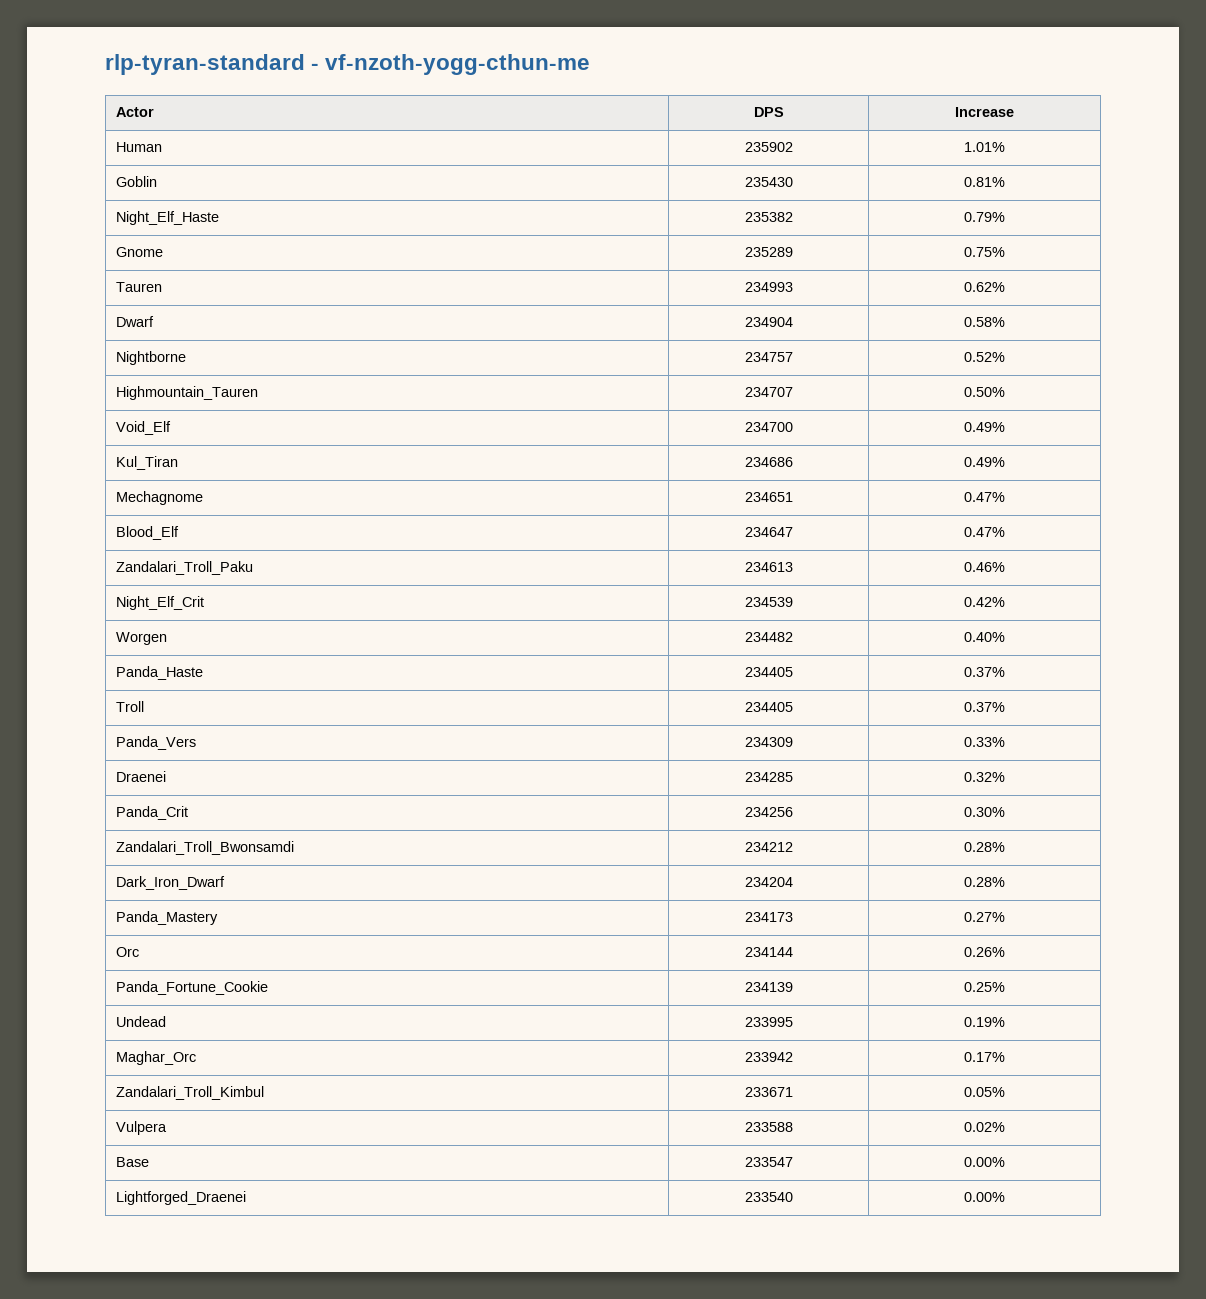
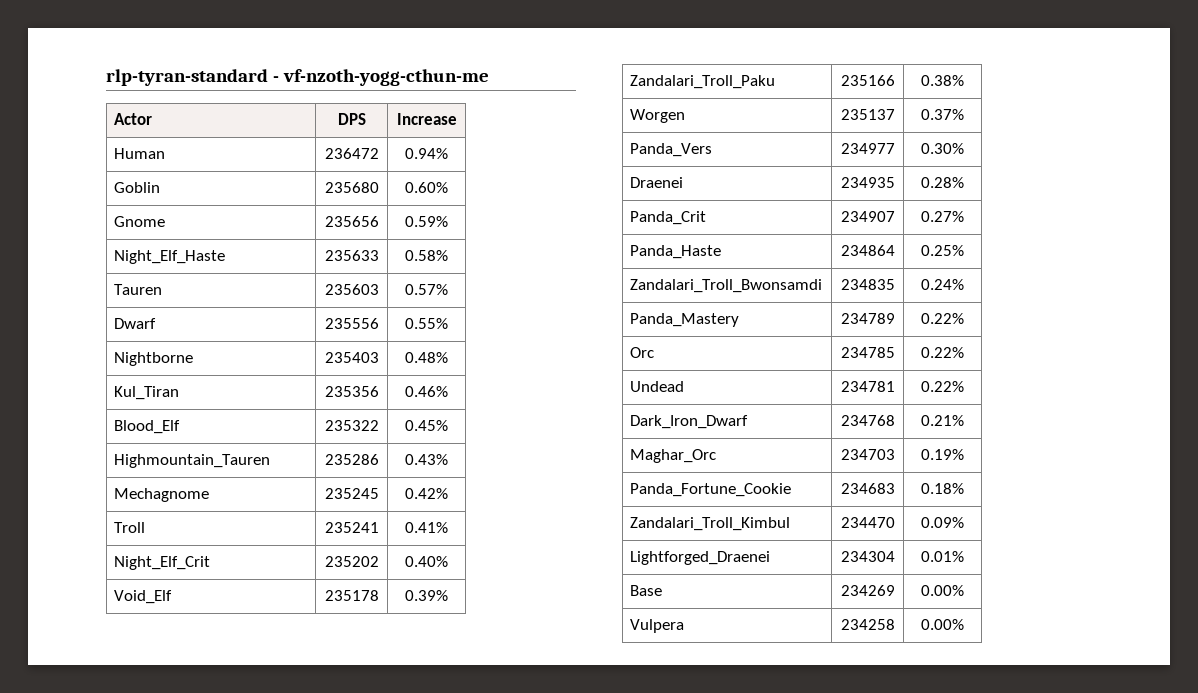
- Human | 235902 | 1.01%
+ Human | 236472 | 0.94%
- Goblin | 235430 | 0.81%
- Night_Elf_Haste | 235382 | 0.79%
- Gnome | 235289 | 0.75%
+ Goblin | 235680 | 0.60%
+ Gnome | 235656 | 0.59%
+ Night_Elf_Haste | 235633 | 0.58%
- Tauren | 234993 | 0.62%
+ Tauren | 235603 | 0.57%
- Dwarf | 234904 | 0.58%
+ Dwarf | 235556 | 0.55%
- Nightborne | 234757 | 0.52%
- Highmountain_Tauren | 234707 | 0.50%
- Void_Elf | 234700 | 0.49%
- Kul_Tiran | 234686 | 0.49%
- Mechagnome | 234651 | 0.47%
- Blood_Elf | 234647 | 0.47%
- Zandalari_Troll_Paku | 234613 | 0.46%
- Night_Elf_Crit | 234539 | 0.42%
- Worgen | 234482 | 0.40%
- Panda_Haste | 234405 | 0.37%
- Troll | 234405 | 0.37%
+ Nightborne | 235403 | 0.48%
+ Kul_Tiran | 235356 | 0.46%
+ Blood_Elf | 235322 | 0.45%
+ Highmountain_Tauren | 235286 | 0.43%
+ Mechagnome | 235245 | 0.42%
+ Troll | 235241 | 0.41%
+ Night_Elf_Crit | 235202 | 0.40%
+ Void_Elf | 235178 | 0.39%
+ Zandalari_Troll_Paku | 235166 | 0.38%
+ Worgen | 235137 | 0.37%
- Panda_Vers | 234309 | 0.33%
+ Panda_Vers | 234977 | 0.30%
- Draenei | 234285 | 0.32%
+ Draenei | 234935 | 0.28%
- Panda_Crit | 234256 | 0.30%
- Zandalari_Troll_Bwonsamdi | 234212 | 0.28%
- Dark_Iron_Dwarf | 234204 | 0.28%
- Panda_Mastery | 234173 | 0.27%
- Orc | 234144 | 0.26%
- Panda_Fortune_Cookie | 234139 | 0.25%
- Undead | 233995 | 0.19%
- Maghar_Orc | 233942 | 0.17%
- Zandalari_Troll_Kimbul | 233671 | 0.05%
- Vulpera | 233588 | 0.02%
- Base | 233547 | 0.00%
- Lightforged_Draenei | 233540 | 0.00%
+ Panda_Crit | 234907 | 0.27%
+ Panda_Haste | 234864 | 0.25%
+ Zandalari_Troll_Bwonsamdi | 234835 | 0.24%
+ Panda_Mastery | 234789 | 0.22%
+ Orc | 234785 | 0.22%
+ Undead | 234781 | 0.22%
+ Dark_Iron_Dwarf | 234768 | 0.21%
+ Maghar_Orc | 234703 | 0.19%
+ Panda_Fortune_Cookie | 234683 | 0.18%
+ Zandalari_Troll_Kimbul | 234470 | 0.09%
+ Lightforged_Draenei | 234304 | 0.01%
+ Base | 234269 | 0.00%
+ Vulpera | 234258 | 0.00%

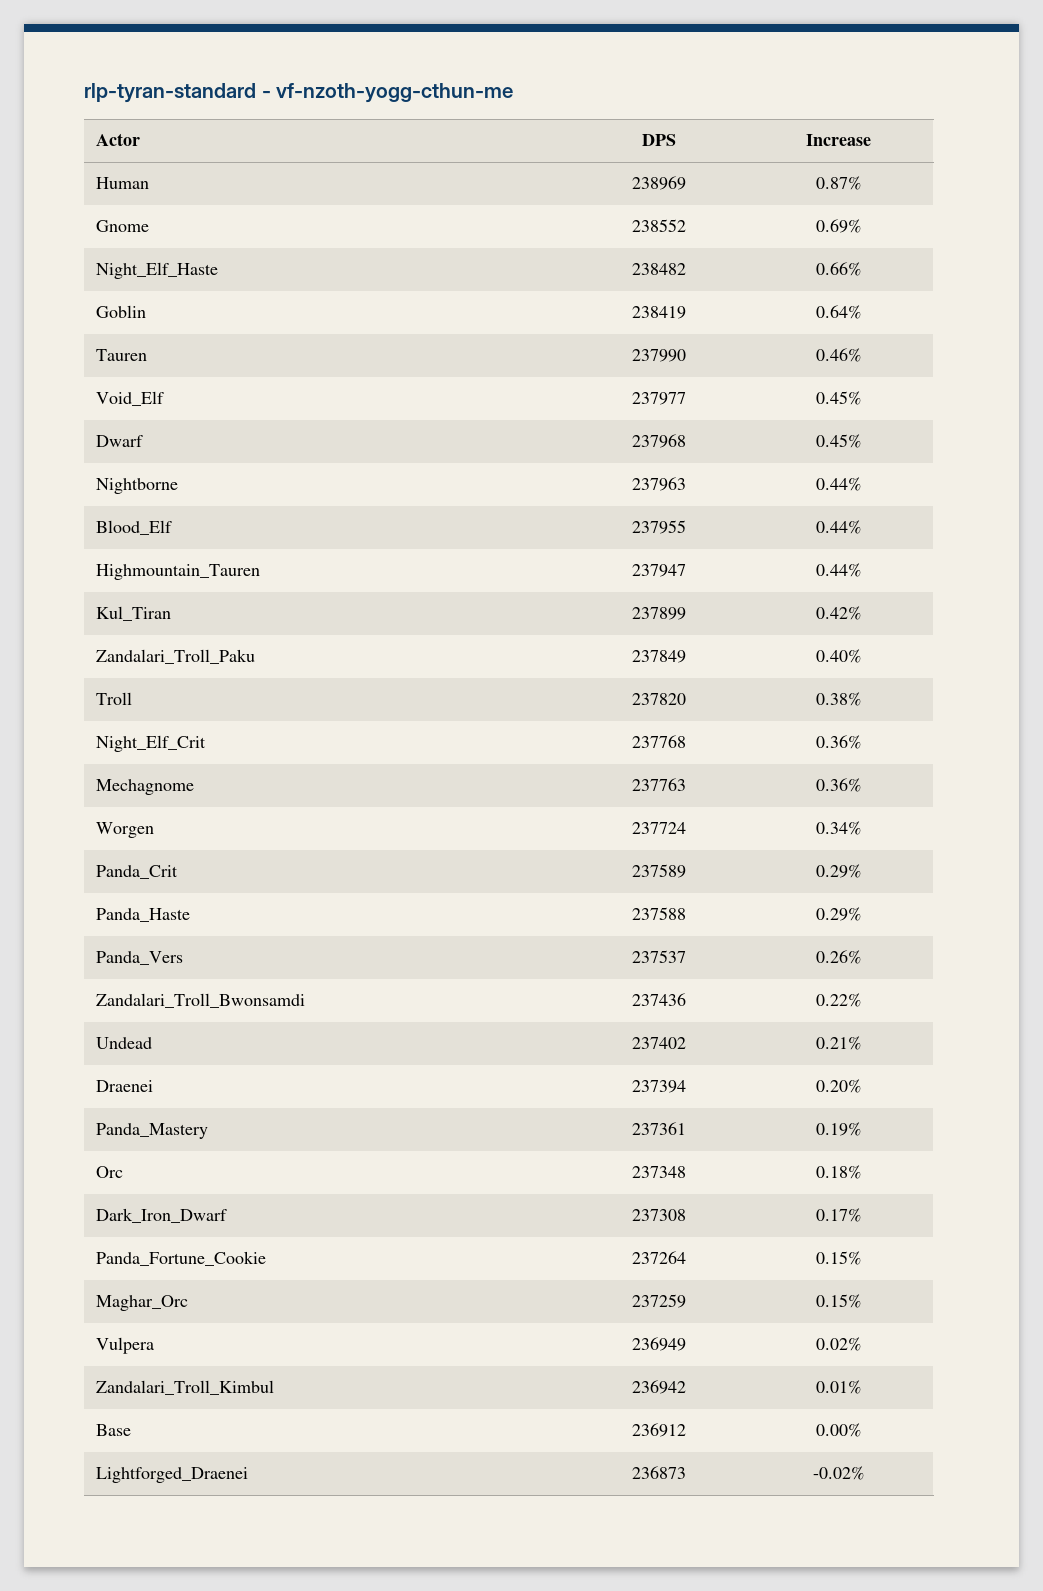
- Human | 236472 | 0.94%
- Goblin | 235680 | 0.60%
- Gnome | 235656 | 0.59%
- Night_Elf_Haste | 235633 | 0.58%
- Tauren | 235603 | 0.57%
+ Human | 238969 | 0.87%
+ Gnome | 238552 | 0.69%
+ Night_Elf_Haste | 238482 | 0.66%
+ Goblin | 238419 | 0.64%
+ Tauren | 237990 | 0.46%
+ Void_Elf | 237977 | 0.45%
- Dwarf | 235556 | 0.55%
+ Dwarf | 237968 | 0.45%
- Nightborne | 235403 | 0.48%
- Kul_Tiran | 235356 | 0.46%
- Blood_Elf | 235322 | 0.45%
- Highmountain_Tauren | 235286 | 0.43%
- Mechagnome | 235245 | 0.42%
- Troll | 235241 | 0.41%
- Night_Elf_Crit | 235202 | 0.40%
- Void_Elf | 235178 | 0.39%
- Zandalari_Troll_Paku | 235166 | 0.38%
- Worgen | 235137 | 0.37%
- Panda_Vers | 234977 | 0.30%
- Draenei | 234935 | 0.28%
- Panda_Crit | 234907 | 0.27%
- Panda_Haste | 234864 | 0.25%
- Zandalari_Troll_Bwonsamdi | 234835 | 0.24%
- Panda_Mastery | 234789 | 0.22%
- Orc | 234785 | 0.22%
- Undead | 234781 | 0.22%
- Dark_Iron_Dwarf | 234768 | 0.21%
- Maghar_Orc | 234703 | 0.19%
- Panda_Fortune_Cookie | 234683 | 0.18%
- Zandalari_Troll_Kimbul | 234470 | 0.09%
- Lightforged_Draenei | 234304 | 0.01%
+ Nightborne | 237963 | 0.44%
+ Blood_Elf | 237955 | 0.44%
+ Highmountain_Tauren | 237947 | 0.44%
+ Kul_Tiran | 237899 | 0.42%
+ Zandalari_Troll_Paku | 237849 | 0.40%
+ Troll | 237820 | 0.38%
+ Night_Elf_Crit | 237768 | 0.36%
+ Mechagnome | 237763 | 0.36%
+ Worgen | 237724 | 0.34%
+ Panda_Crit | 237589 | 0.29%
+ Panda_Haste | 237588 | 0.29%
+ Panda_Vers | 237537 | 0.26%
+ Zandalari_Troll_Bwonsamdi | 237436 | 0.22%
+ Undead | 237402 | 0.21%
+ Draenei | 237394 | 0.20%
+ Panda_Mastery | 237361 | 0.19%
+ Orc | 237348 | 0.18%
+ Dark_Iron_Dwarf | 237308 | 0.17%
+ Panda_Fortune_Cookie | 237264 | 0.15%
+ Maghar_Orc | 237259 | 0.15%
+ Vulpera | 236949 | 0.02%
+ Zandalari_Troll_Kimbul | 236942 | 0.01%
- Base | 234269 | 0.00%
+ Base | 236912 | 0.00%
- Vulpera | 234258 | 0.00%
+ Lightforged_Draenei | 236873 | -0.02%

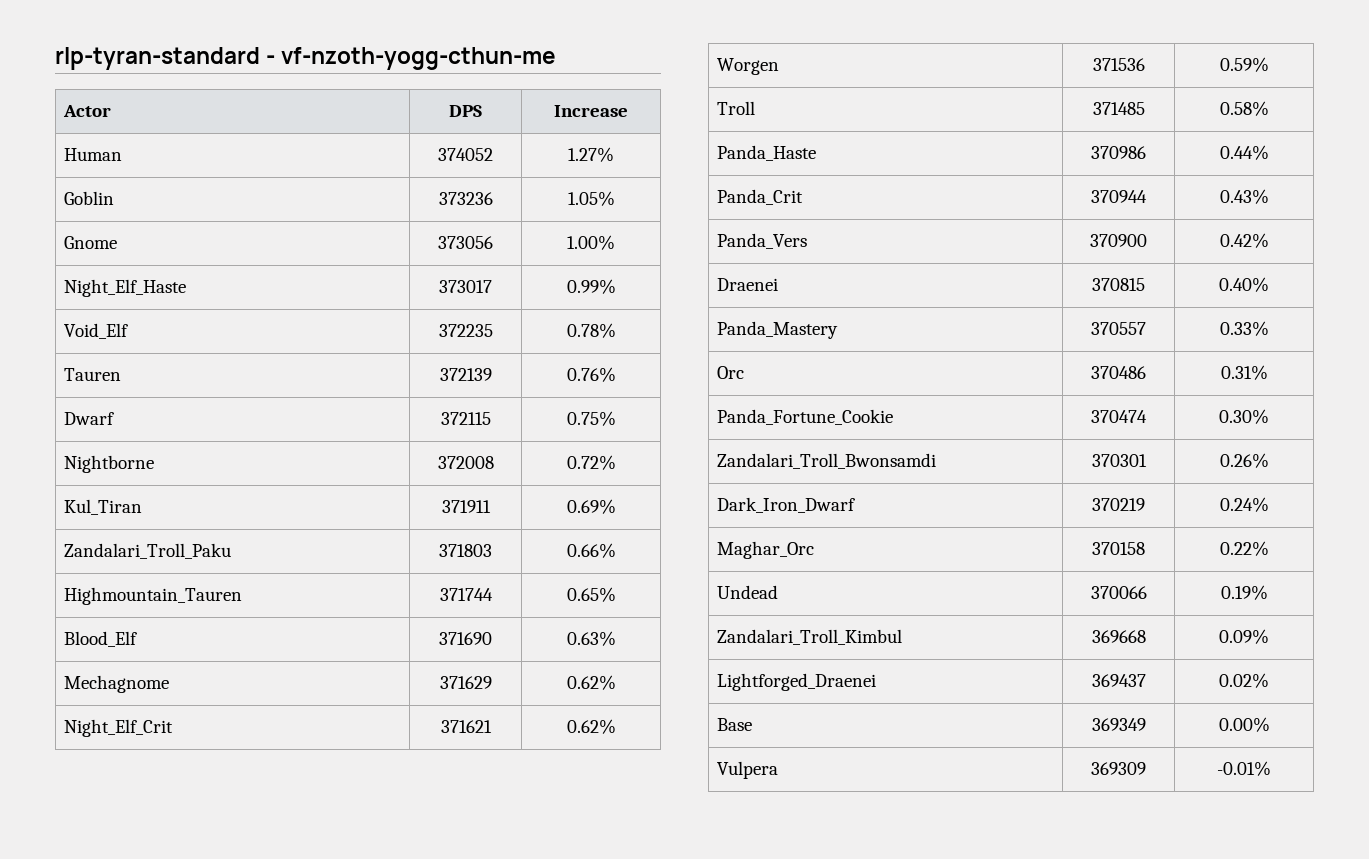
- Human | 238969 | 0.87%
- Gnome | 238552 | 0.69%
+ Human | 374052 | 1.27%
+ Goblin | 373236 | 1.05%
+ Gnome | 373056 | 1.00%
+ Night_Elf_Haste | 373017 | 0.99%
+ Void_Elf | 372235 | 0.78%
+ Tauren | 372139 | 0.76%
+ Dwarf | 372115 | 0.75%
+ Nightborne | 372008 | 0.72%
+ Kul_Tiran | 371911 | 0.69%
- Night_Elf_Haste | 238482 | 0.66%
+ Zandalari_Troll_Paku | 371803 | 0.66%
- Goblin | 238419 | 0.64%
- Tauren | 237990 | 0.46%
- Void_Elf | 237977 | 0.45%
- Dwarf | 237968 | 0.45%
- Nightborne | 237963 | 0.44%
- Blood_Elf | 237955 | 0.44%
- Highmountain_Tauren | 237947 | 0.44%
- Kul_Tiran | 237899 | 0.42%
+ Highmountain_Tauren | 371744 | 0.65%
+ Blood_Elf | 371690 | 0.63%
+ Mechagnome | 371629 | 0.62%
+ Night_Elf_Crit | 371621 | 0.62%
+ Worgen | 371536 | 0.59%
+ Troll | 371485 | 0.58%
+ Panda_Haste | 370986 | 0.44%
+ Panda_Crit | 370944 | 0.43%
+ Panda_Vers | 370900 | 0.42%
- Zandalari_Troll_Paku | 237849 | 0.40%
+ Draenei | 370815 | 0.40%
- Troll | 237820 | 0.38%
- Night_Elf_Crit | 237768 | 0.36%
- Mechagnome | 237763 | 0.36%
- Worgen | 237724 | 0.34%
- Panda_Crit | 237589 | 0.29%
- Panda_Haste | 237588 | 0.29%
- Panda_Vers | 237537 | 0.26%
- Zandalari_Troll_Bwonsamdi | 237436 | 0.22%
- Undead | 237402 | 0.21%
- Draenei | 237394 | 0.20%
- Panda_Mastery | 237361 | 0.19%
- Orc | 237348 | 0.18%
- Dark_Iron_Dwarf | 237308 | 0.17%
- Panda_Fortune_Cookie | 237264 | 0.15%
- Maghar_Orc | 237259 | 0.15%
- Vulpera | 236949 | 0.02%
- Zandalari_Troll_Kimbul | 236942 | 0.01%
- Base | 236912 | 0.00%
- Lightforged_Draenei | 236873 | -0.02%
+ Panda_Mastery | 370557 | 0.33%
+ Orc | 370486 | 0.31%
+ Panda_Fortune_Cookie | 370474 | 0.30%
+ Zandalari_Troll_Bwonsamdi | 370301 | 0.26%
+ Dark_Iron_Dwarf | 370219 | 0.24%
+ Maghar_Orc | 370158 | 0.22%
+ Undead | 370066 | 0.19%
+ Zandalari_Troll_Kimbul | 369668 | 0.09%
+ Lightforged_Draenei | 369437 | 0.02%
+ Base | 369349 | 0.00%
+ Vulpera | 369309 | -0.01%

